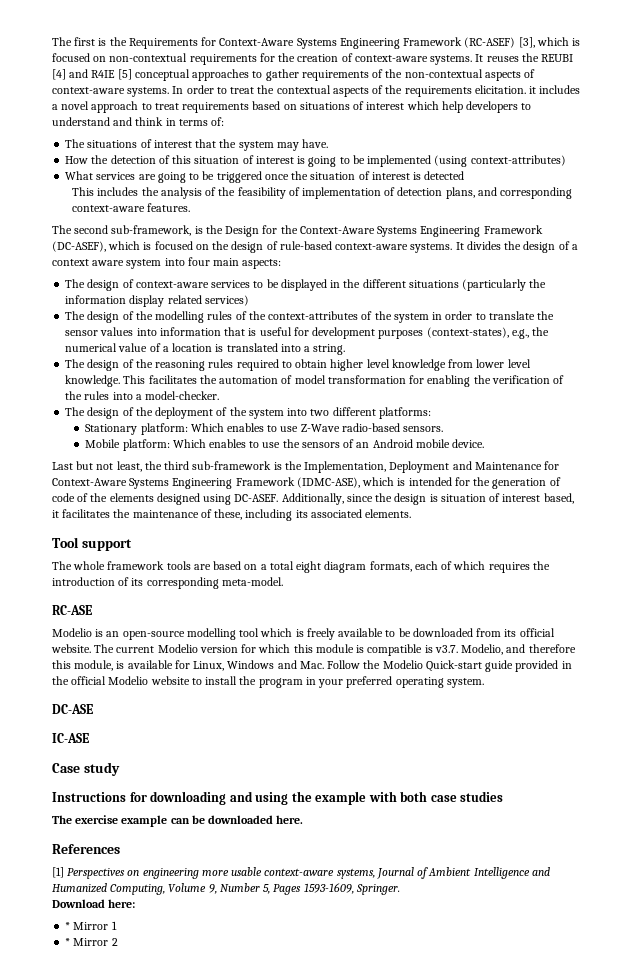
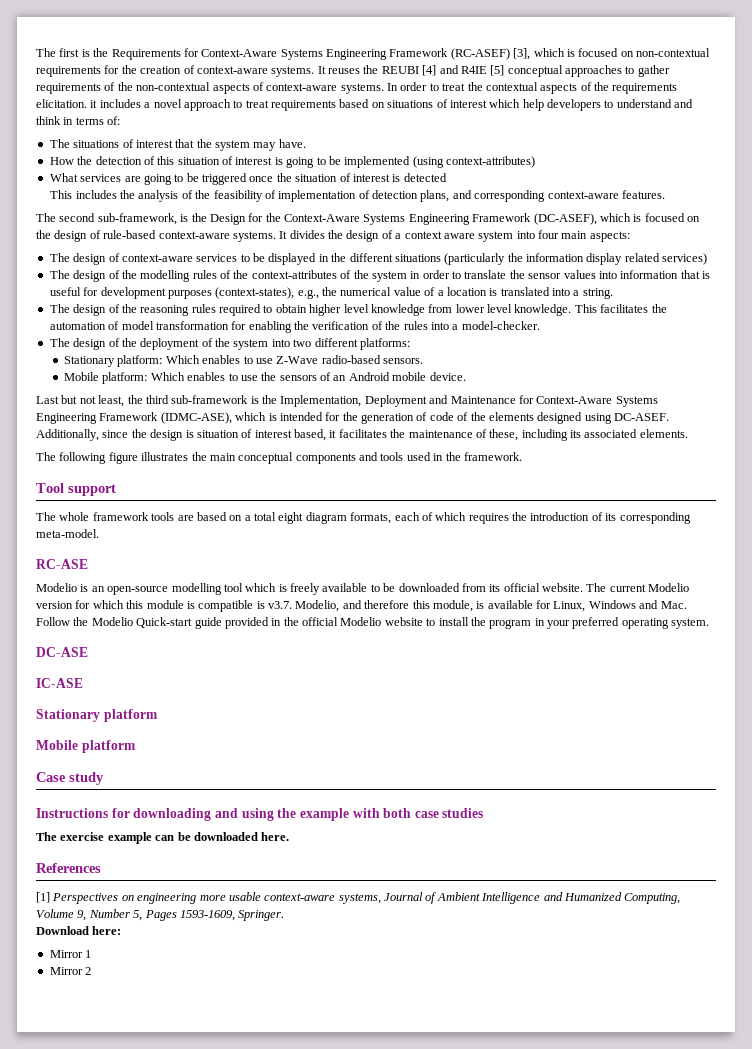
+ The following figure illustrates the main conceptual components and tools used in the framework.
+ Stationary platform
+ Mobile platform
- * Mirror 1
+ Mirror 1
- * Mirror 2
+ Mirror 2

